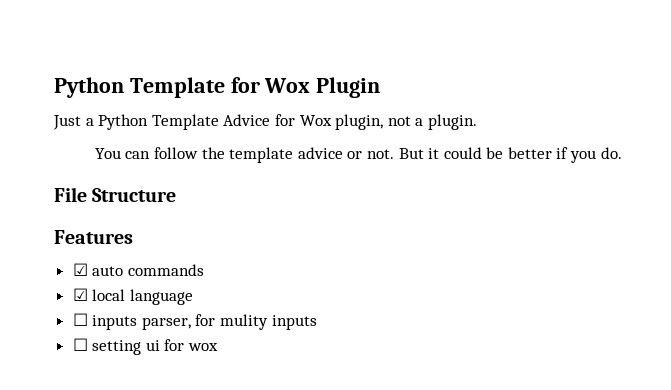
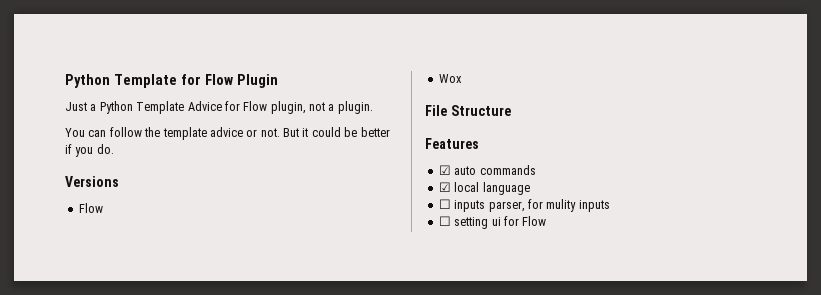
- Python Template for Wox Plugin
+ Python Template for Flow Plugin
- Just a Python Template Advice for Wox plugin, not a plugin.
+ Just a Python Template Advice for Flow plugin, not a plugin.
+ Versions
+ Flow
+ Wox
- ☐ setting ui for wox
+ ☐ setting ui for Flow

